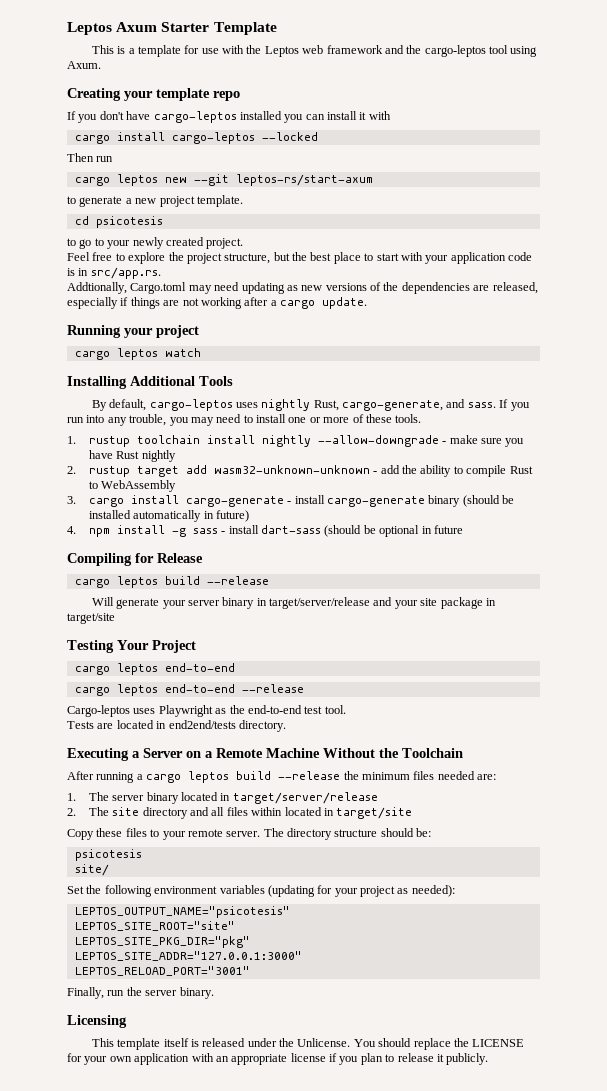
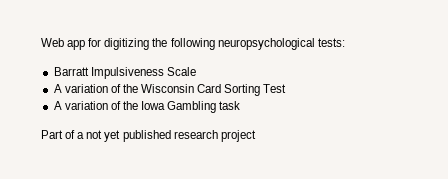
- Leptos Axum Starter Template
- This is a template for use with the Leptos web framework and the cargo-leptos tool using Axum.
- Creating your template repo
- If you don't have cargo-leptos installed you can install it with
- cargo install cargo-leptos --locked
- Then run
- cargo leptos new --git leptos-rs/start-axum
- to generate a new project template.
- cd psicotesis
- to go to your newly created project.
- Feel free to explore the project structure, but the best place to start with your application code is in src/app.rs.
- Addtionally, Cargo.toml may need updating as new versions of the dependencies are released, especially if things are not working after a cargo update.
- Running your project
- cargo leptos watch
- Installing Additional Tools
- By default, cargo-leptos uses nightly Rust, cargo-generate, and sass. If you run into any trouble, you may need to install one or more of these tools.
- 1. rustup toolchain install nightly --allow-downgrade - make sure you have Rust nightly
- 2. rustup target add wasm32-unknown-unknown - add the ability to compile Rust to WebAssembly
- 3. cargo install cargo-generate - install cargo-generate binary (should be installed automatically in future)
- 4. npm install -g sass - install dart-sass (should be optional in future
- Compiling for Release
- cargo leptos build --release
- Will generate your server binary in target/server/release and your site package in target/site
- Testing Your Project
- cargo leptos end-to-end
- cargo leptos end-to-end --release
- Cargo-leptos uses Playwright as the end-to-end test tool.
- Tests are located in end2end/tests directory.
- Executing a Server on a Remote Machine Without the Toolchain
- After running a cargo leptos build --release the minimum files needed are:
- 1. The server binary located in target/server/release
- 2. The site directory and all files within located in target/site
- Copy these files to your remote server. The directory structure should be:
- psicotesis
- site/
- Set the following environment variables (updating for your project as needed):
- LEPTOS_OUTPUT_NAME="psicotesis"
- LEPTOS_SITE_ROOT="site"
- LEPTOS_SITE_PKG_DIR="pkg"
- LEPTOS_SITE_ADDR="127.0.0.1:3000"
- LEPTOS_RELOAD_PORT="3001"
- Finally, run the server binary.
- Licensing
- This template itself is released under the Unlicense. You should replace the LICENSE for your own application with an appropriate license if you plan to release it publicly.
+ Web app for digitizing the following neuropsychological tests:
+ Barratt Impulsiveness Scale
+ A variation of the Wisconsin Card Sorting Test
+ A variation of the Iowa Gambling task
+ Part of a not yet published research project

